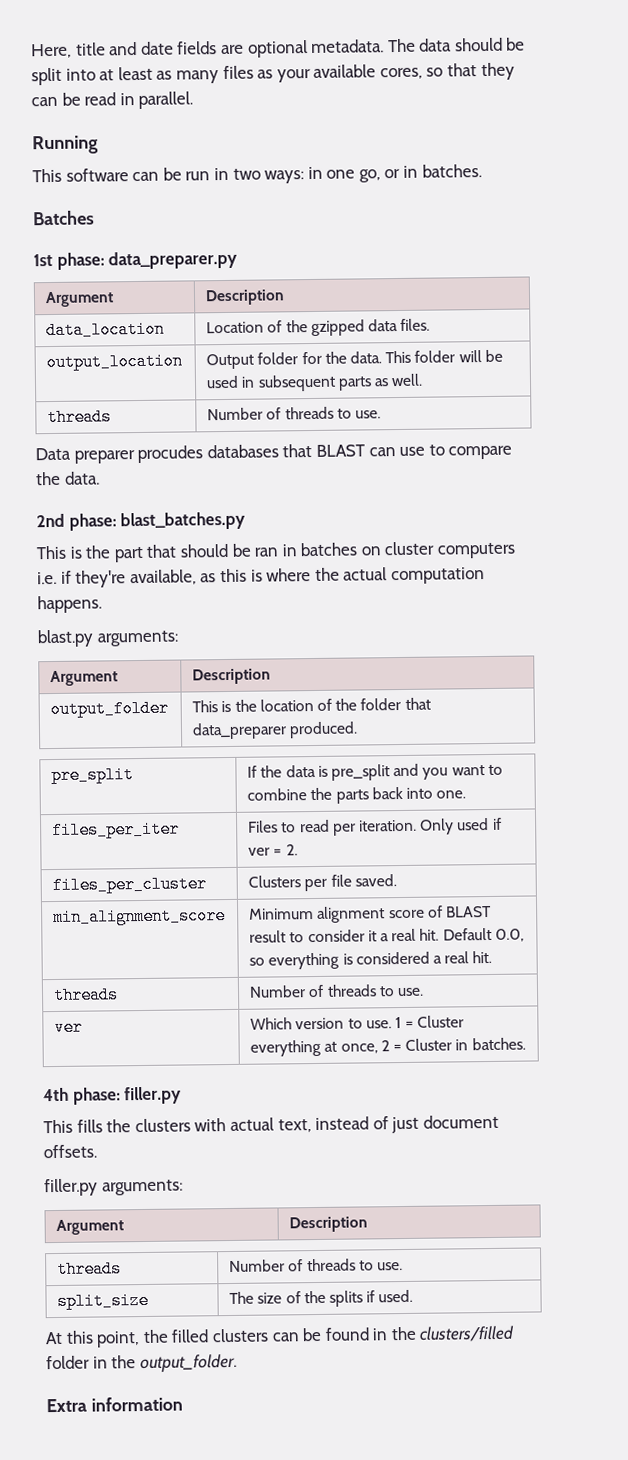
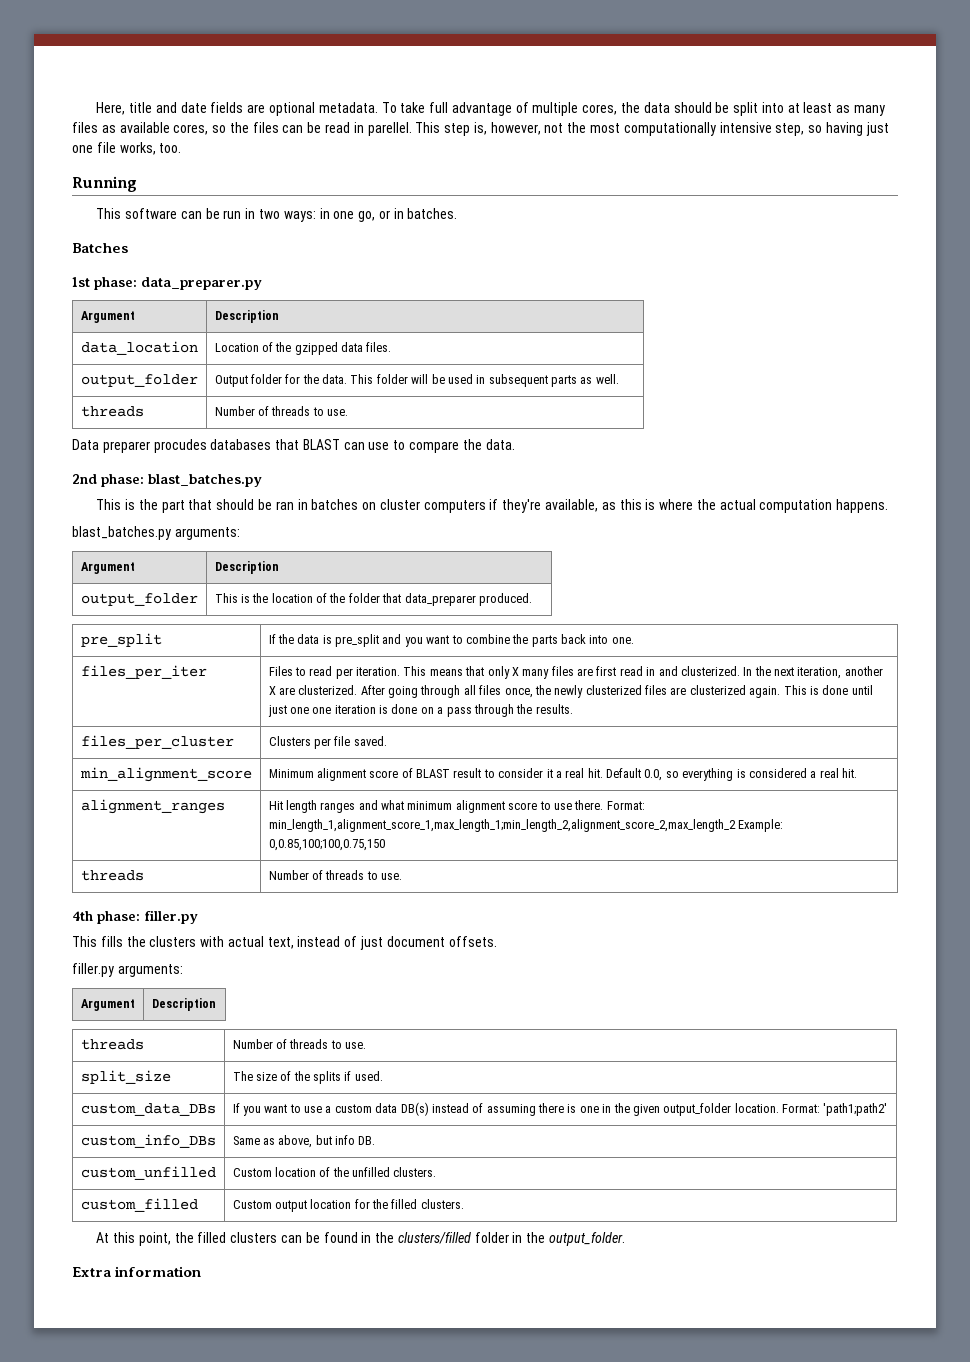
- The data should be split into at least as many files as your available cores, so that they can be read in parallel.
+ To take full advantage of multiple cores, the data should be split into at least as many files as available cores, so the files can be read in parellel. This step is, however, not the most computationally intensive step, so having just one file works, too.
- output_location | Output folder for the data. This folder will be used in subsequent parts as well.
+ output_folder | Output folder for the data. This folder will be used in subsequent parts as well.
- This is the part that should be ran in batches on cluster computers i.e. if they're available, as this is where the actual computation happens.
+ This is the part that should be ran in batches on cluster computers if they're available, as this is where the actual computation happens.
- blast.py arguments:
+ blast_batches.py arguments:
- Only used if ver = 2.
+ This means that only X many files are first read in and clusterized. In the next iteration, another X are clusterized. After going through all files once, the newly clusterized files are clusterized again. This is done until just one one iteration is done on a pass through the results.
  min_alignment_score | Minimum alignment score of BLAST result to consider it a real hit. Default 0.0, so everything is considered a real hit.
+ alignment_ranges | Hit length ranges and what minimum alignment score to use there. Format: min_length_1,alignment_score_1,max_length_1;min_length_2,alignment_score_2,max_length_2 Example: 0,0.85,100;100,0.75,150
  threads | Number of threads to use.
- ver | Which version to use. 1 = Cluster everything at once, 2 = Cluster in batches.
+ custom_data_DBs | If you want to use a custom data DB(s) instead of assuming there is one in the given output_folder location. Format: 'path1;path2'
+ custom_info_DBs | Same as above, but info DB.
+ custom_unfilled | Custom location of the unfilled clusters.
+ custom_filled | Custom output location for the filled clusters.

